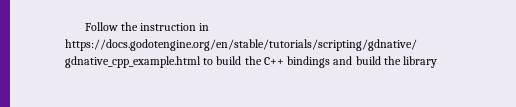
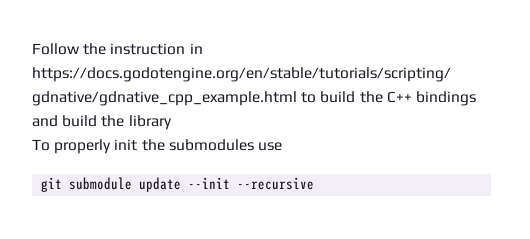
+ To properly init the submodules use
+ git submodule update --init --recursive

